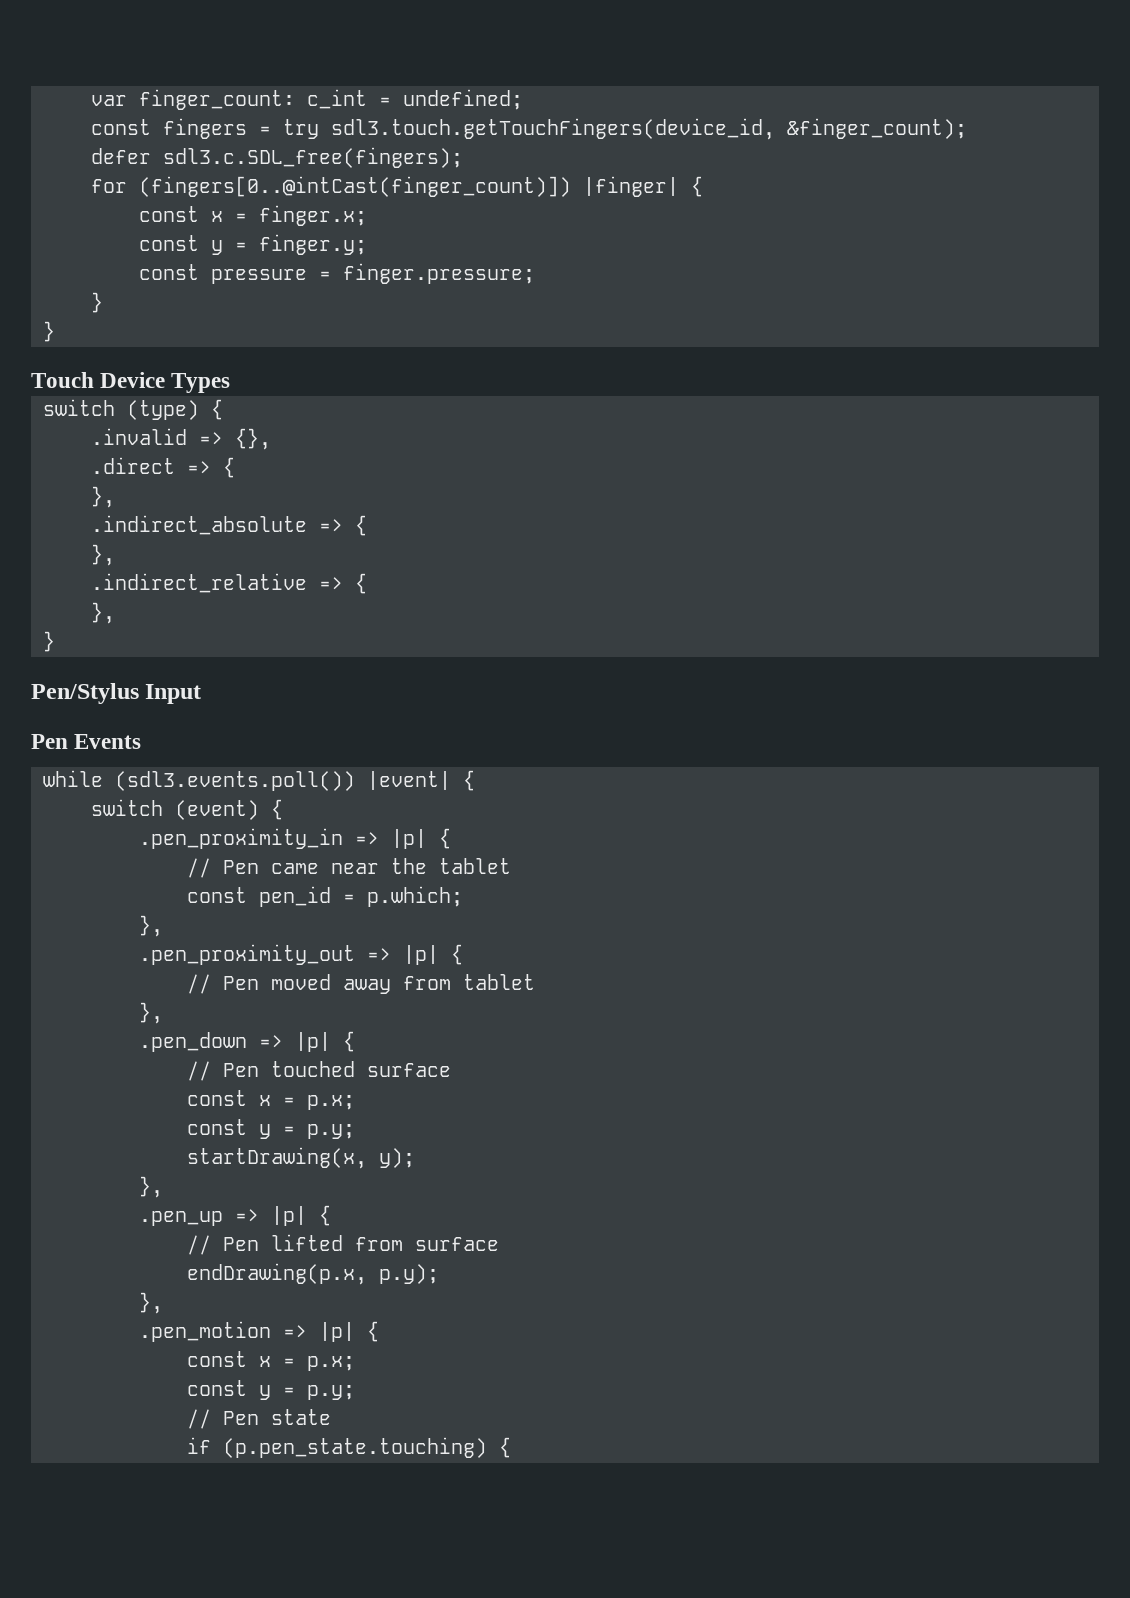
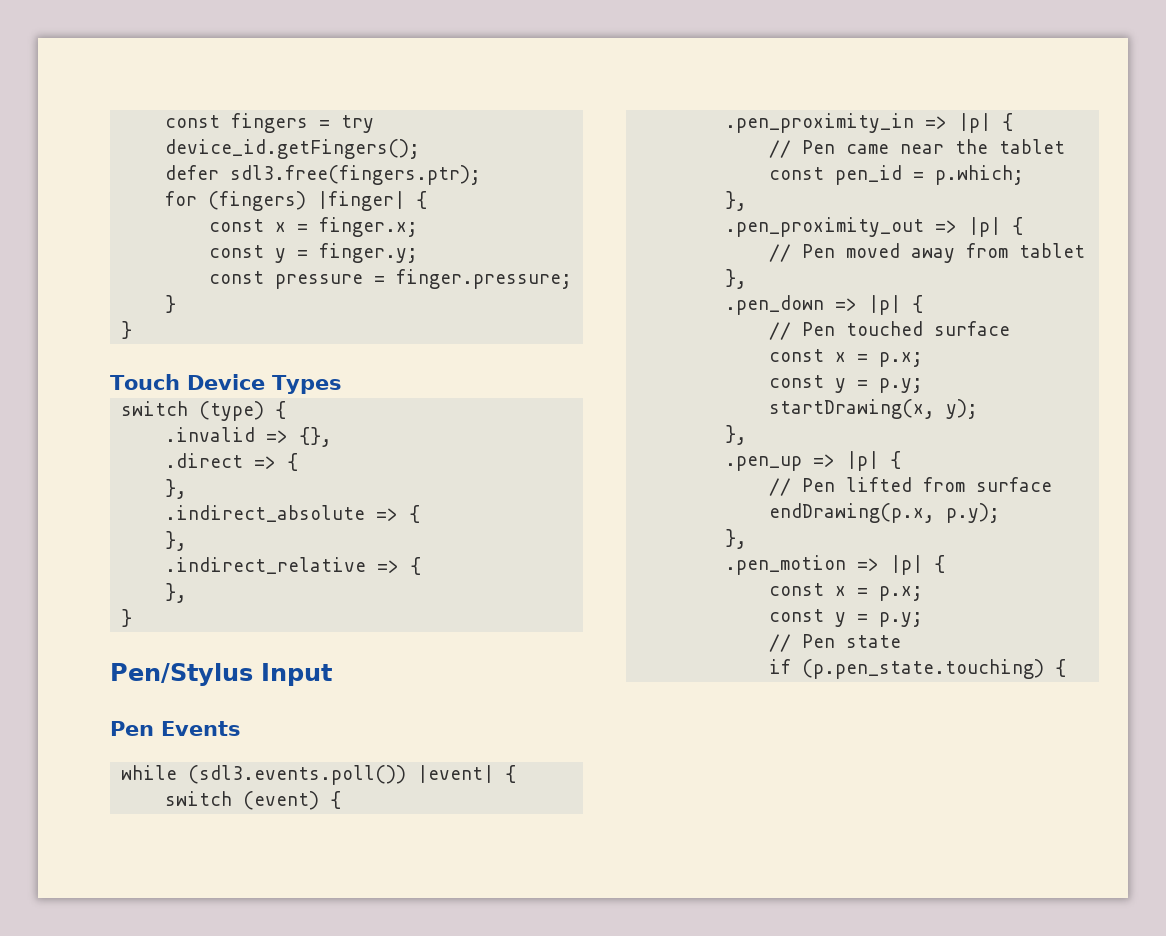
- var finger_count: c_int = undefined;
- const fingers = try sdl3.touch.getTouchFingers(device_id, &finger_count);
+ const fingers = try device_id.getFingers();
- defer sdl3.c.SDL_free(fingers);
+ defer sdl3.free(fingers.ptr);
- for (fingers[0..@intCast(finger_count)]) |finger| {
+ for (fingers) |finger| {

